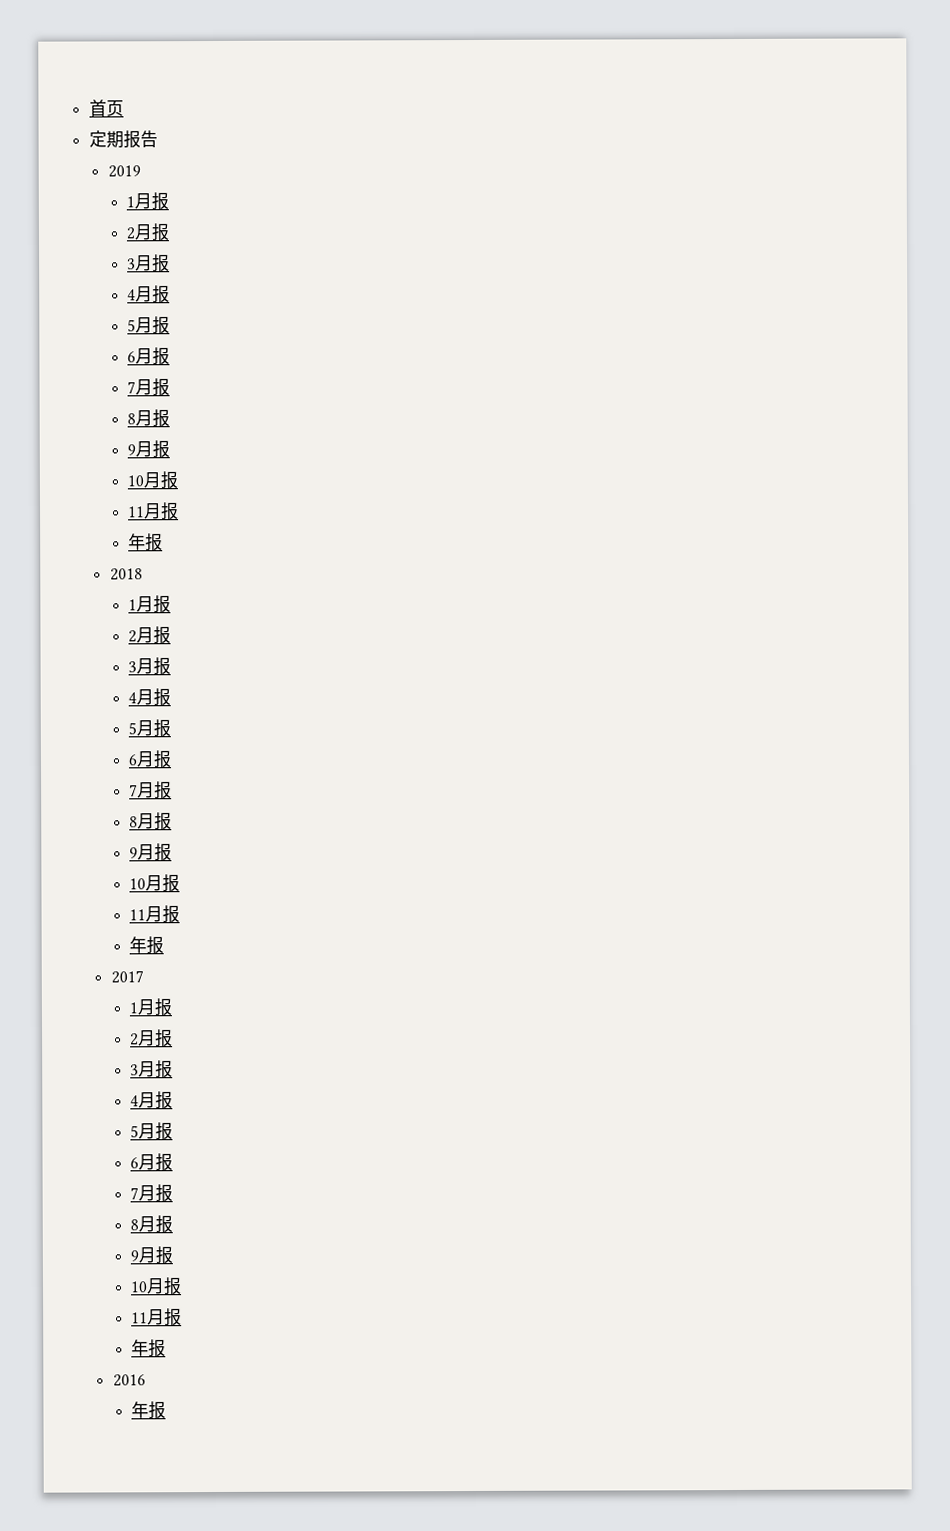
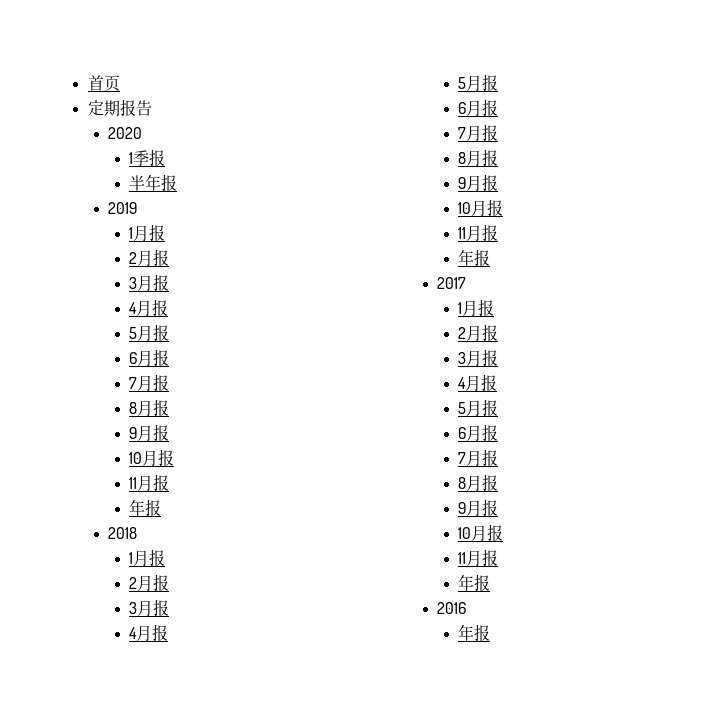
+ 2020
+ 1季报
+ 半年报

